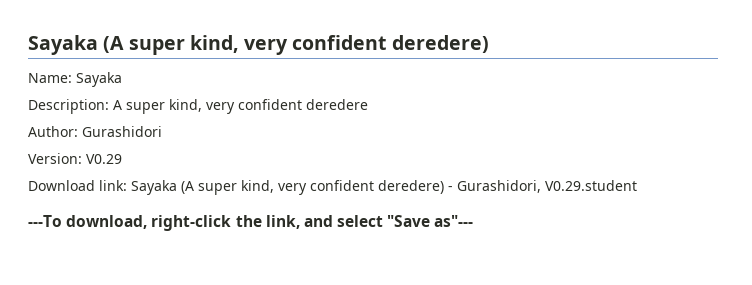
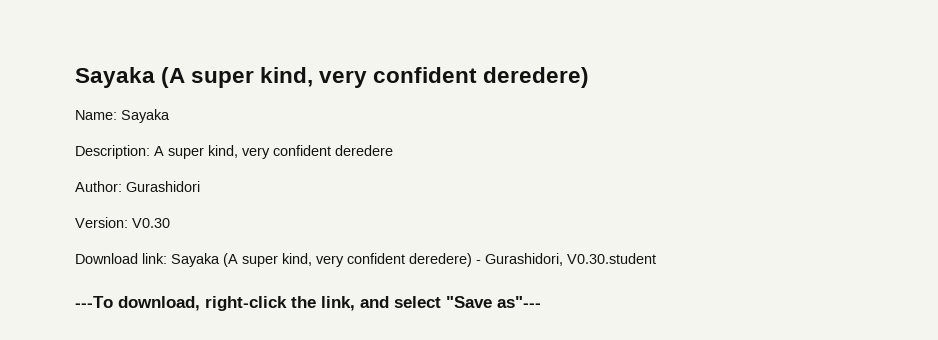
- Version: V0.29
+ Version: V0.30
- Download link: Sayaka (A super kind, very confident deredere) - Gurashidori, V0.29.student
+ Download link: Sayaka (A super kind, very confident deredere) - Gurashidori, V0.30.student

